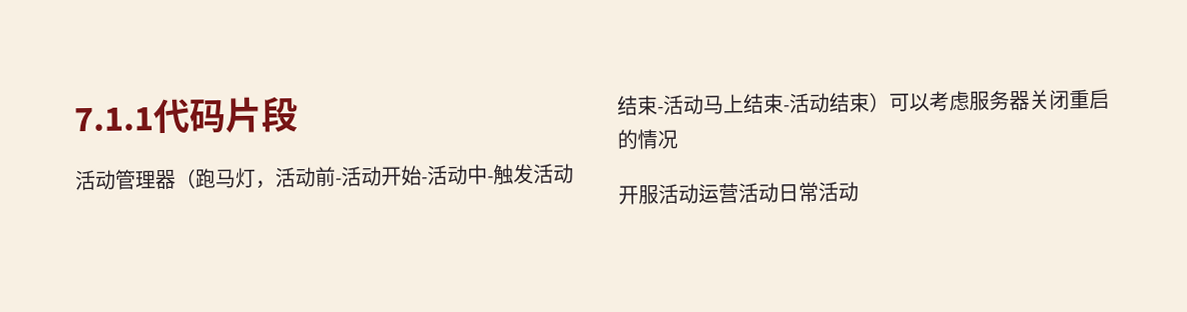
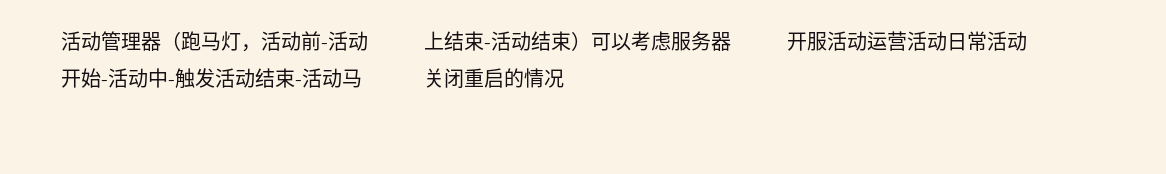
- 7.1.1代码片段

